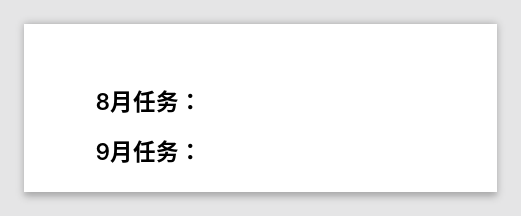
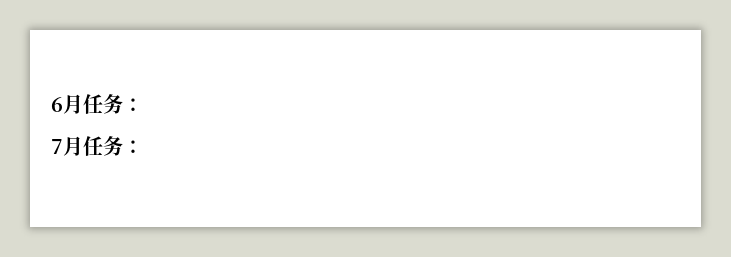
- 8月任务：
+ 6月任务：
- 9月任务：
+ 7月任务：

